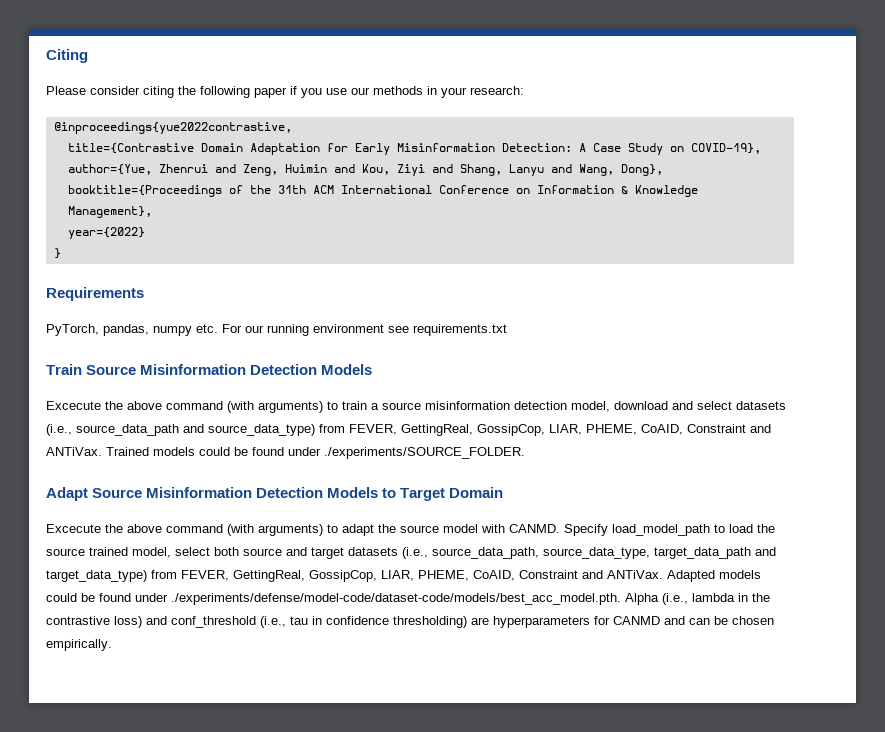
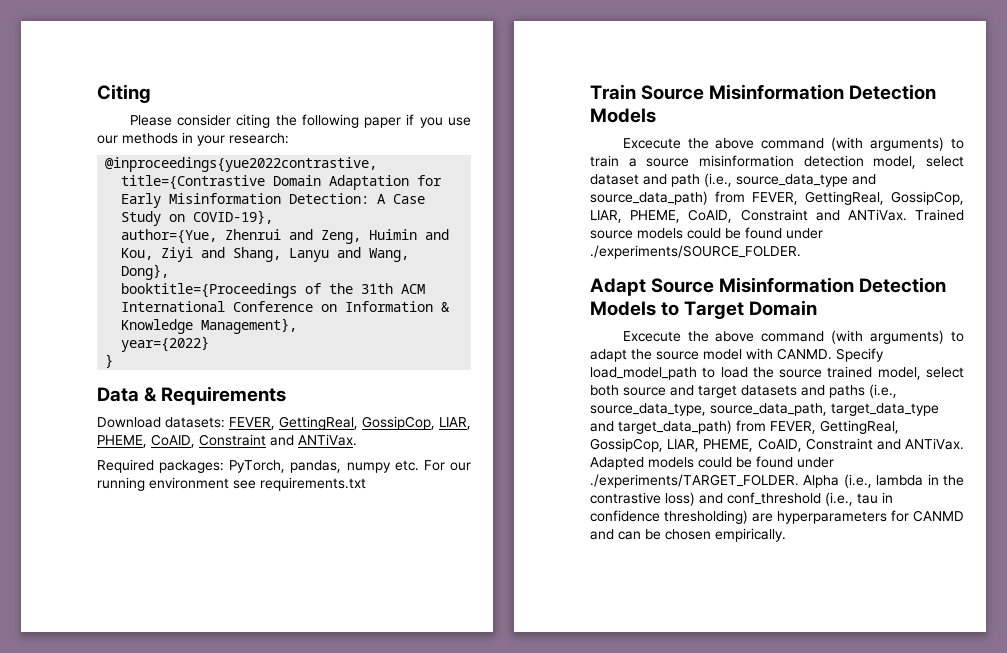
- Requirements
+ Data & Requirements
- PyTorch, pandas, numpy etc. For our running environment see requirements.txt
+ Download datasets: FEVER, GettingReal, GossipCop, LIAR, PHEME, CoAID, Constraint and ANTiVax.
+ Required packages: PyTorch, pandas, numpy etc. For our running environment see requirements.txt
- Excecute the above command (with arguments) to train a source misinformation detection model, download and select datasets (i.e., source_data_path and source_data_type) from FEVER, GettingReal, GossipCop, LIAR, PHEME, CoAID, Constraint and ANTiVax.
+ Excecute the above command (with arguments) to train a source misinformation detection model, select dataset and path (i.e., source_data_type and source_data_path) from FEVER, GettingReal, GossipCop, LIAR, PHEME, CoAID, Constraint and ANTiVax.
- Trained models could be found under ./experiments/SOURCE_FOLDER.
+ Trained source models could be found under ./experiments/SOURCE_FOLDER.
- Specify load_model_path to load the source trained model, select both source and target datasets (i.e., source_data_path, source_data_type, target_data_path and target_data_type) from FEVER, GettingReal, GossipCop, LIAR, PHEME, CoAID, Constraint and ANTiVax.
+ Specify load_model_path to load the source trained model, select both source and target datasets and paths (i.e., source_data_type, source_data_path, target_data_type and target_data_path) from FEVER, GettingReal, GossipCop, LIAR, PHEME, CoAID, Constraint and ANTiVax.
- Adapted models could be found under ./experiments/defense/model-code/dataset-code/models/best_acc_model.pth. Alpha (i.e., lambda in the contrastive loss) and conf_threshold (i.e., tau in confidence thresholding) are hyperparameters for CANMD and can be chosen empirically.
+ Adapted models could be found under ./experiments/TARGET_FOLDER. Alpha (i.e., lambda in the contrastive loss) and conf_threshold (i.e., tau in confidence thresholding) are hyperparameters for CANMD and can be chosen empirically.

